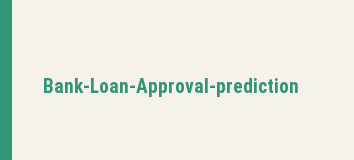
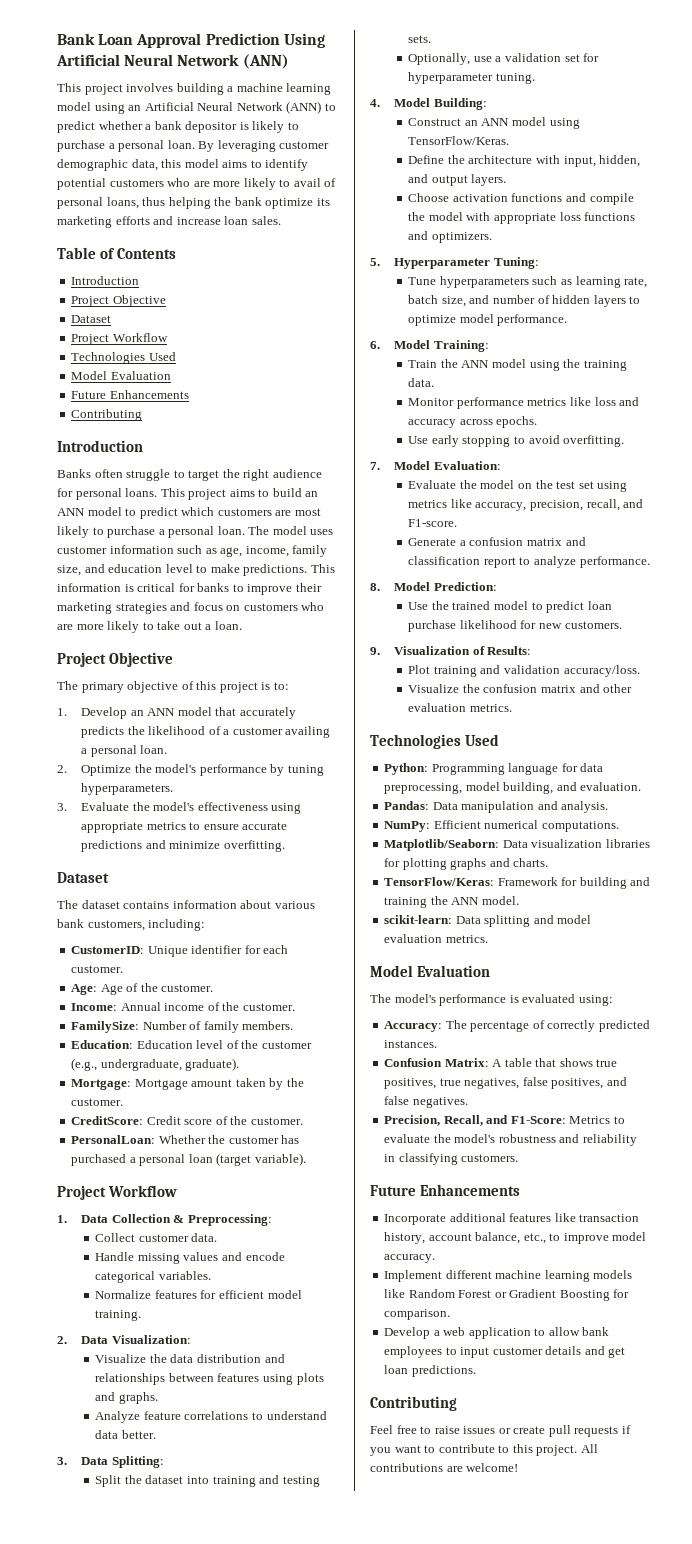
- Bank-Loan-Approval-prediction
+ Bank Loan Approval Prediction Using Artificial Neural Network (ANN)
+ This project involves building a machine learning model using an Artificial Neural Network (ANN) to predict whether a bank depositor is likely to purchase a personal loan. By leveraging customer demographic data, this model aims to identify potential customers who are more likely to avail of personal loans, thus helping the bank optimize its marketing efforts and increase loan sales.
+ Table of Contents
+ Introduction
+ Project Objective
+ Dataset
+ Project Workflow
+ Technologies Used
+ Model Evaluation
+ Future Enhancements
+ Contributing
+ Introduction
+ Banks often struggle to target the right audience for personal loans. This project aims to build an ANN model to predict which customers are most likely to purchase a personal loan. The model uses customer information such as age, income, family size, and education level to make predictions. This information is critical for banks to improve their marketing strategies and focus on customers who are more likely to take out a loan.
+ Project Objective
+ The primary objective of this project is to:
+ 1. Develop an ANN model that accurately predicts the likelihood of a customer availing a personal loan.
+ 2. Optimize the model's performance by tuning hyperparameters.
+ 3. Evaluate the model's effectiveness using appropriate metrics to ensure accurate predictions and minimize overfitting.
+ Dataset
+ The dataset contains information about various bank customers, including:
+ CustomerID: Unique identifier for each customer.
+ Age: Age of the customer.
+ Income: Annual income of the customer.
+ FamilySize: Number of family members.
+ Education: Education level of the customer (e.g., undergraduate, graduate).
+ Mortgage: Mortgage amount taken by the customer.
+ CreditScore: Credit score of the customer.
+ PersonalLoan: Whether the customer has purchased a personal loan (target variable).
+ Project Workflow
+ 1. Data Collection & Preprocessing:
+ Collect customer data.
+ Handle missing values and encode categorical variables.
+ Normalize features for efficient model training.
+ 2. Data Visualization:
+ Visualize the data distribution and relationships between features using plots and graphs.
+ Analyze feature correlations to understand data better.
+ 3. Data Splitting:
+ Split the dataset into training and testing sets.
+ Optionally, use a validation set for hyperparameter tuning.
+ 4. Model Building:
+ Construct an ANN model using TensorFlow/Keras.
+ Define the architecture with input, hidden, and output layers.
+ Choose activation functions and compile the model with appropriate loss functions and optimizers.
+ 5. Hyperparameter Tuning:
+ Tune hyperparameters such as learning rate, batch size, and number of hidden layers to optimize model performance.
+ 6. Model Training:
+ Train the ANN model using the training data.
+ Monitor performance metrics like loss and accuracy across epochs.
+ Use early stopping to avoid overfitting.
+ 7. Model Evaluation:
+ Evaluate the model on the test set using metrics like accuracy, precision, recall, and F1-score.
+ Generate a confusion matrix and classification report to analyze performance.
+ 8. Model Prediction:
+ Use the trained model to predict loan purchase likelihood for new customers.
+ 9. Visualization of Results:
+ Plot training and validation accuracy/loss.
+ Visualize the confusion matrix and other evaluation metrics.
+ Technologies Used
+ Python: Programming language for data preprocessing, model building, and evaluation.
+ Pandas: Data manipulation and analysis.
+ NumPy: Efficient numerical computations.
+ Matplotlib/Seaborn: Data visualization libraries for plotting graphs and charts.
+ TensorFlow/Keras: Framework for building and training the ANN model.
+ scikit-learn: Data splitting and model evaluation metrics.
+ Model Evaluation
+ The model's performance is evaluated using:
+ Accuracy: The percentage of correctly predicted instances.
+ Confusion Matrix: A table that shows true positives, true negatives, false positives, and false negatives.
+ Precision, Recall, and F1-Score: Metrics to evaluate the model's robustness and reliability in classifying customers.
+ Future Enhancements
+ Incorporate additional features like transaction history, account balance, etc., to improve model accuracy.
+ Implement different machine learning models like Random Forest or Gradient Boosting for comparison.
+ Develop a web application to allow bank employees to input customer details and get loan predictions.
+ Contributing
+ Feel free to raise issues or create pull requests if you want to contribute to this project. All contributions are welcome!

